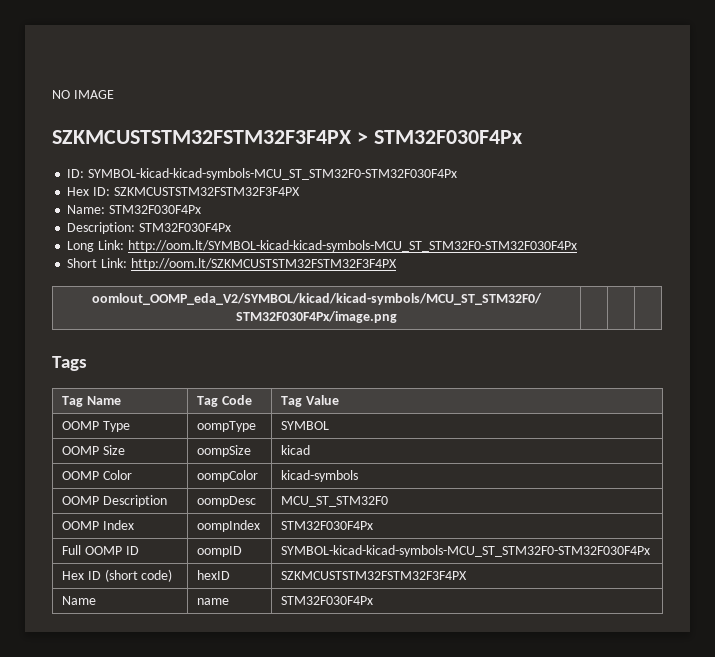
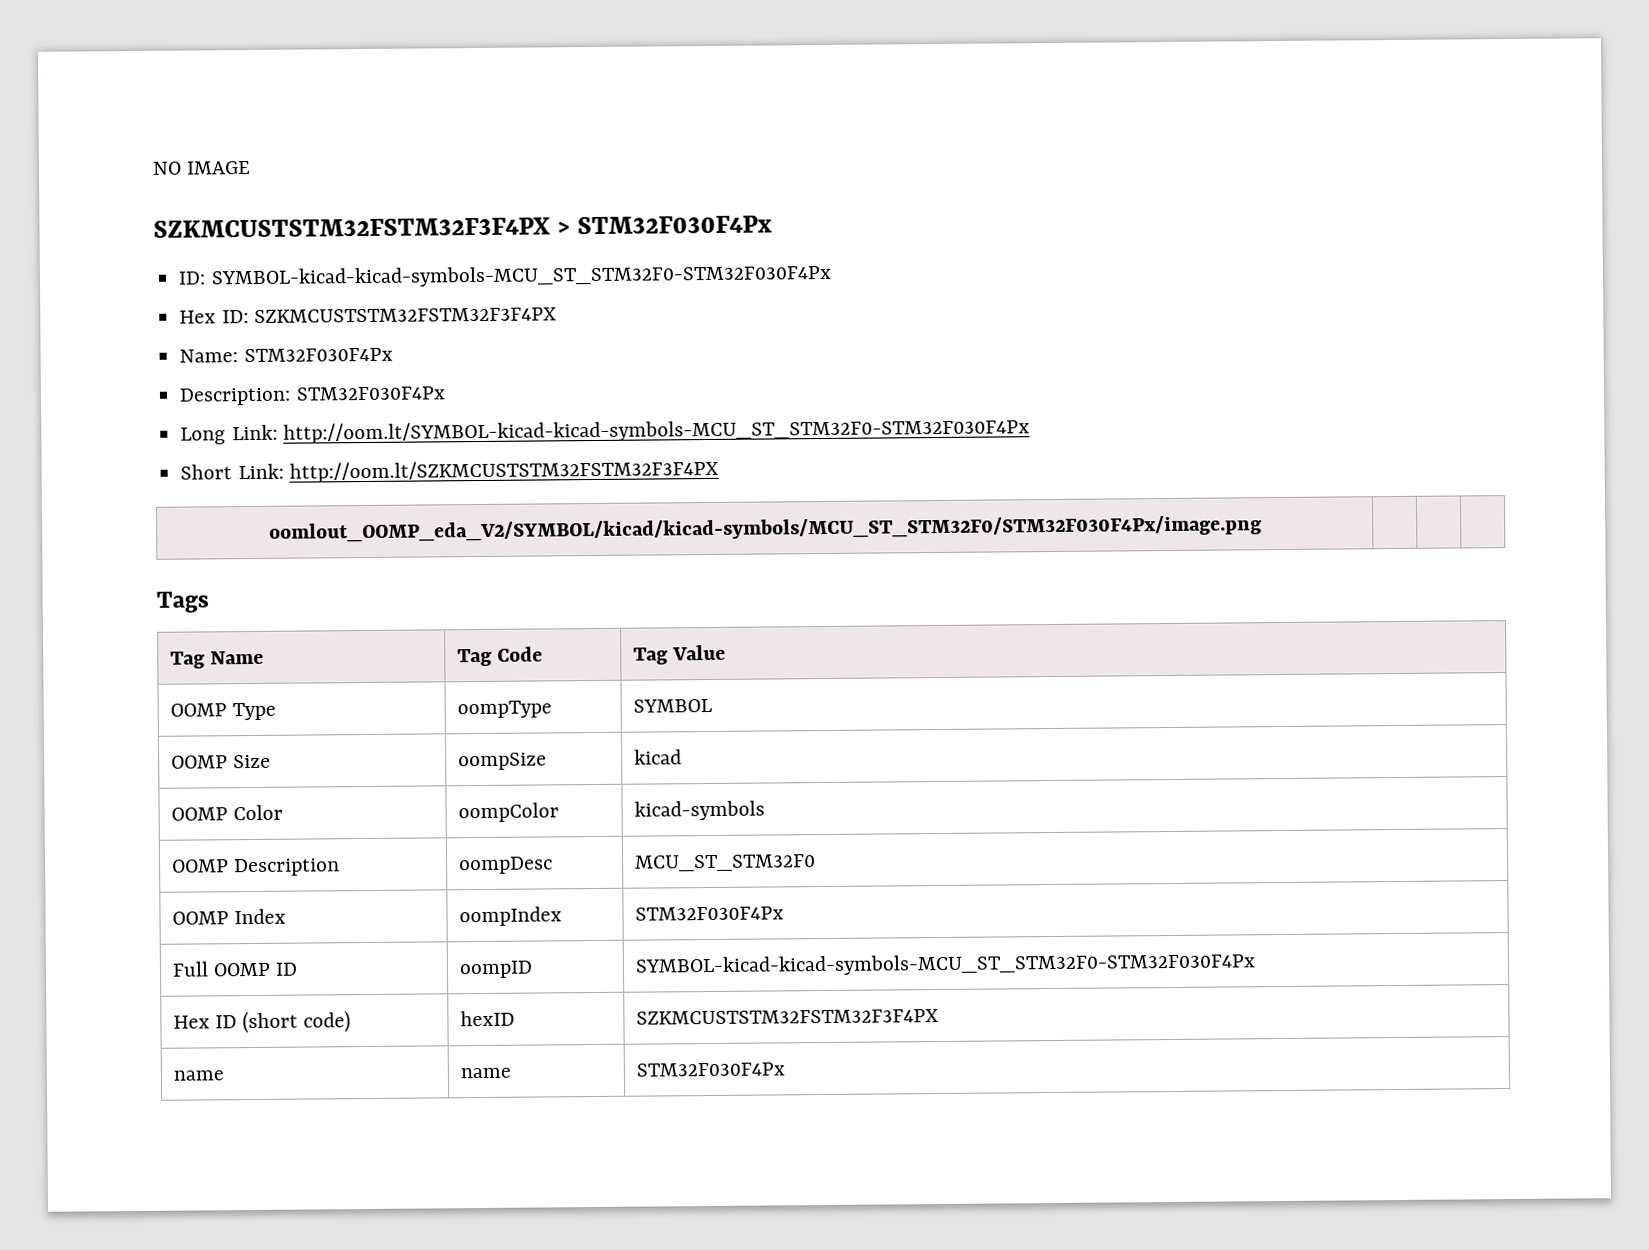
- Name | name | STM32F030F4Px
+ name | name | STM32F030F4Px

